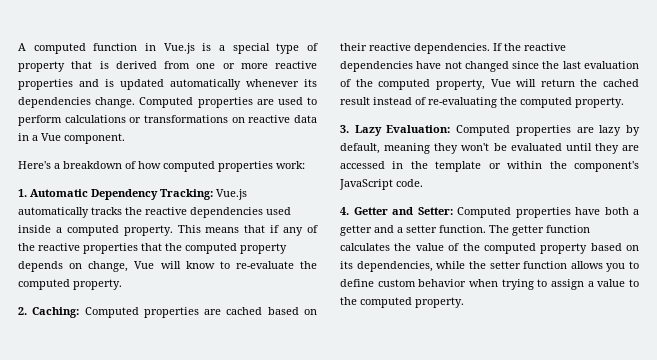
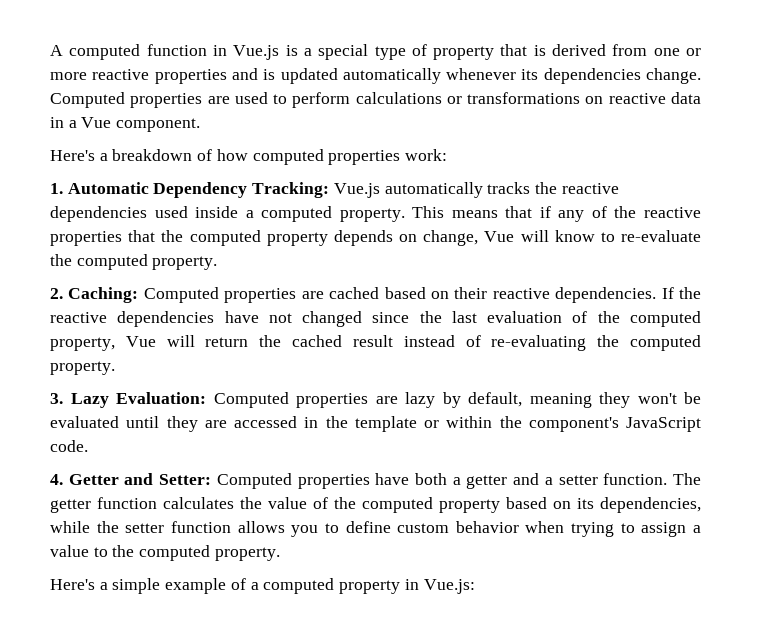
+ Here's a simple example of a computed property in Vue.js:

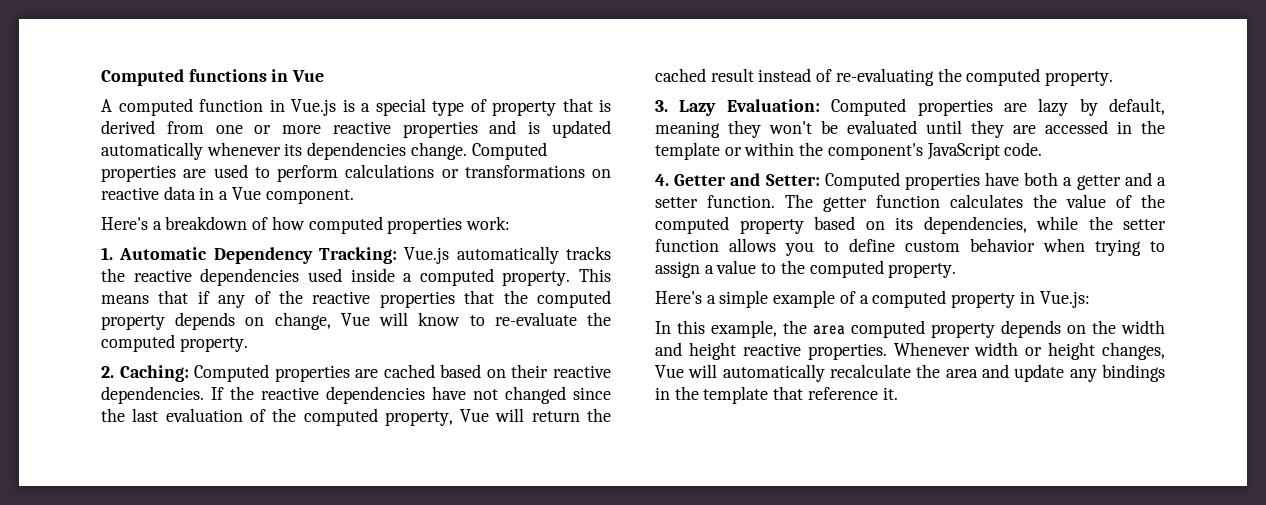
+ Computed functions in Vue
+ In this example, the area computed property depends on the width and height reactive properties. Whenever width or height changes, Vue will automatically recalculate the area and update any bindings in the template that reference it.

